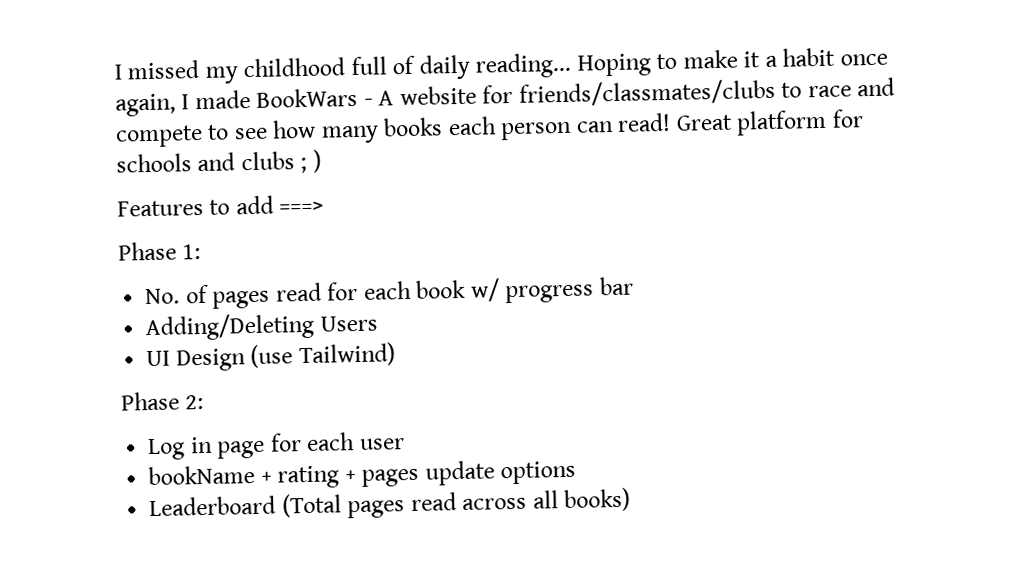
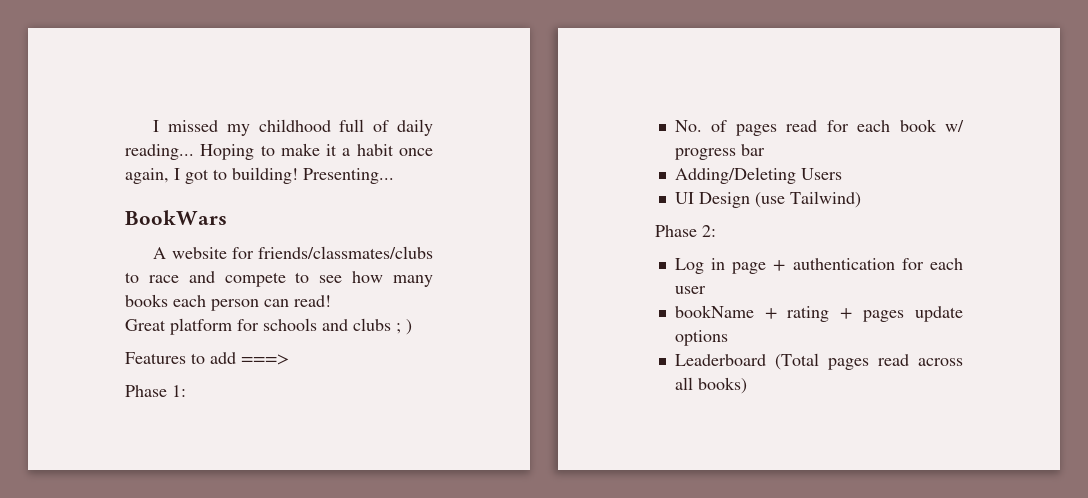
- Hoping to make it a habit once again, I made BookWars - A website for friends/classmates/clubs to race and compete to see how many books each person can read! Great platform for schools and clubs ; )
+ Hoping to make it a habit once again, I got to building! Presenting...
+ BookWars
+ A website for friends/classmates/clubs to race and compete to see how many books each person can read!
+ Great platform for schools and clubs ; )
- Log in page for each user
+ Log in page + authentication for each user

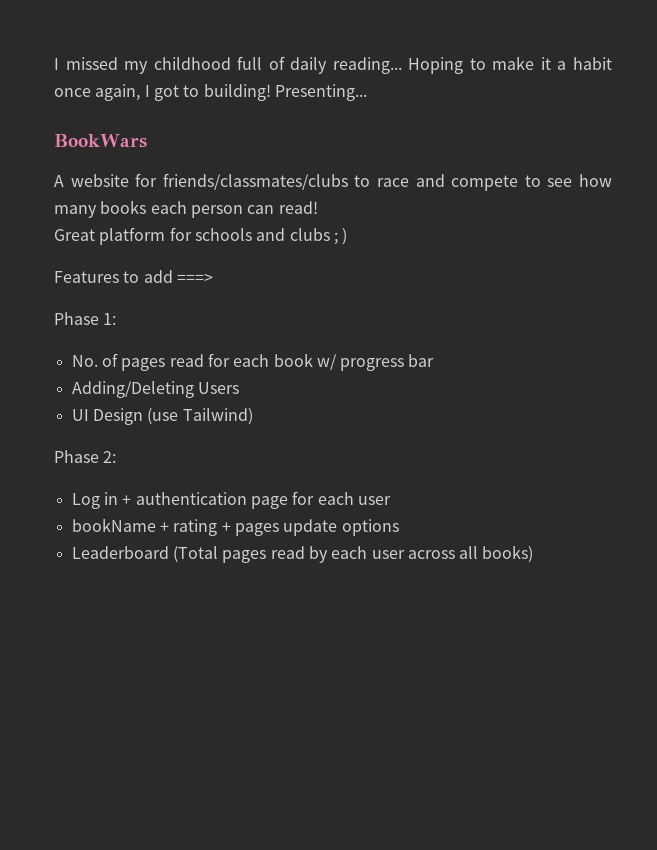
- Log in page + authentication for each user
+ Log in + authentication page for each user
- Leaderboard (Total pages read across all books)
+ Leaderboard (Total pages read by each user across all books)

